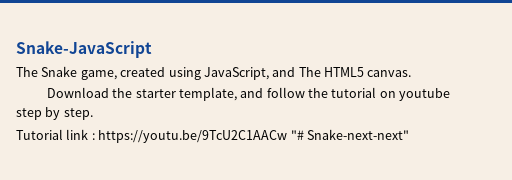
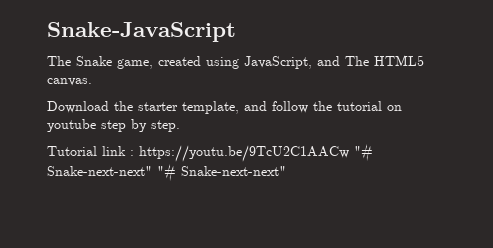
- Tutorial link : https://youtu.be/9TcU2C1AACw "# Snake-next-next"
+ Tutorial link : https://youtu.be/9TcU2C1AACw "# Snake-next-next" "# Snake-next-next"

